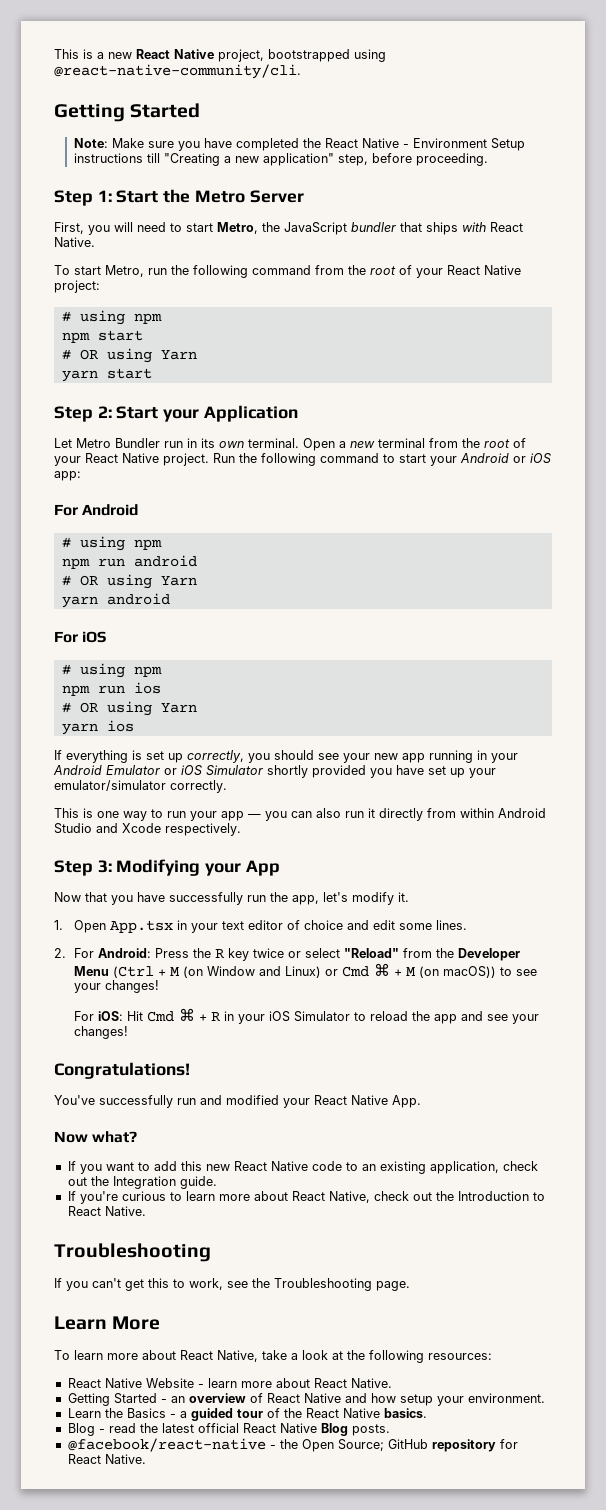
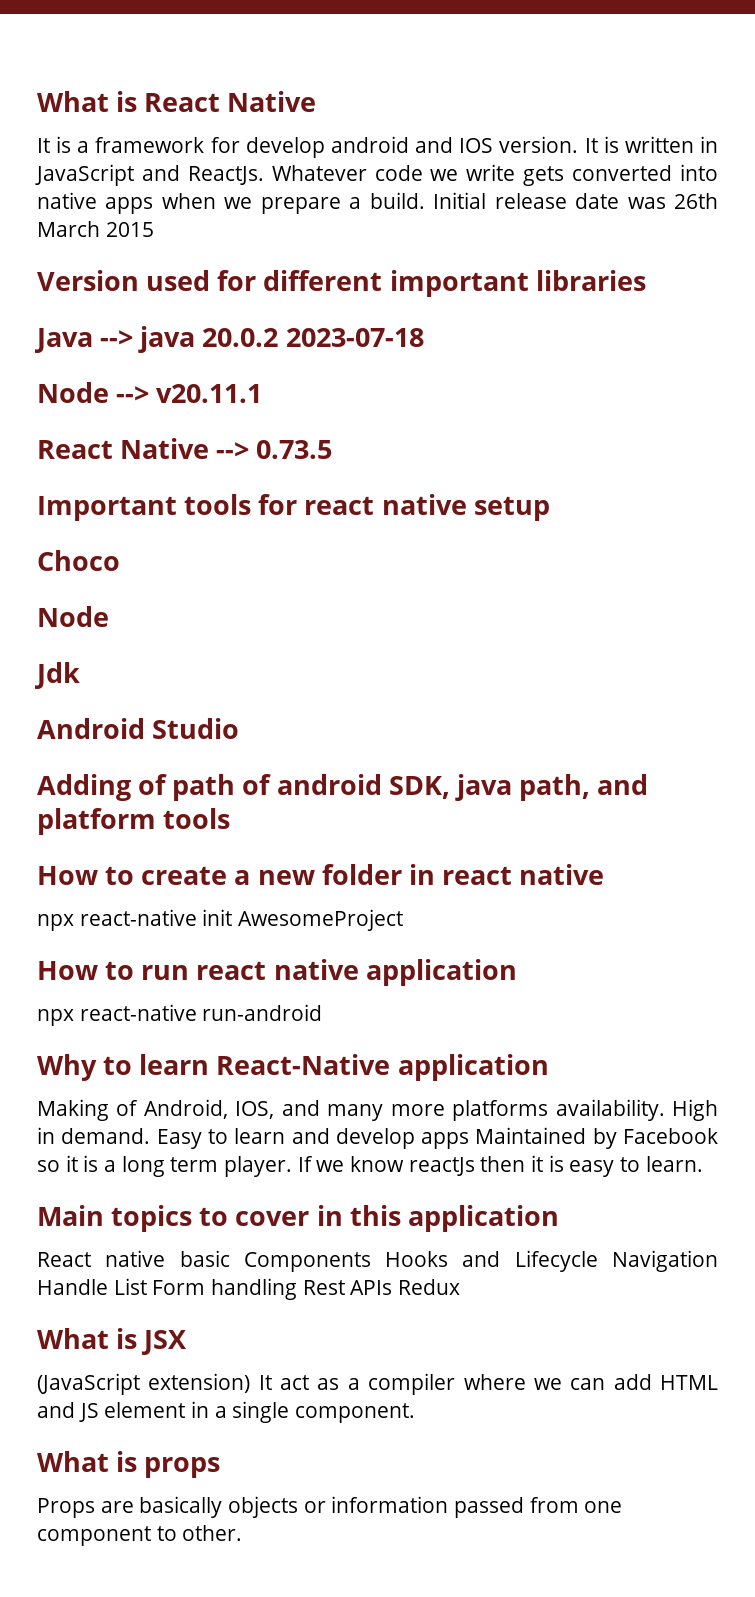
- This is a new React Native project, bootstrapped using @react-native-community/cli.
- Getting Started
- Note: Make sure you have completed the React Native - Environment Setup instructions till "Creating a new application" step, before proceeding.
- Step 1: Start the Metro Server
- First, you will need to start Metro, the JavaScript bundler that ships with React Native.
- To start Metro, run the following command from the root of your React Native project:
- # using npm
- npm start
- # OR using Yarn
- yarn start
- Step 2: Start your Application
- Let Metro Bundler run in its own terminal. Open a new terminal from the root of your React Native project. Run the following command to start your Android or iOS app:
- For Android
- # using npm
- npm run android
- # OR using Yarn
- yarn android
- For iOS
- # using npm
- npm run ios
- # OR using Yarn
- yarn ios
- If everything is set up correctly, you should see your new app running in your Android Emulator or iOS Simulator shortly provided you have set up your emulator/simulator correctly.
- This is one way to run your app — you can also run it directly from within Android Studio and Xcode respectively.
- Step 3: Modifying your App
- Now that you have successfully run the app, let's modify it.
- 1. Open App.tsx in your text editor of choice and edit some lines.
- 2. For Android: Press the R key twice or select "Reload" from the Developer Menu (Ctrl + M (on Window and Linux) or Cmd ⌘ + M (on macOS)) to see your changes!
- For iOS: Hit Cmd ⌘ + R in your iOS Simulator to reload the app and see your changes!
- Congratulations!
- You've successfully run and modified your React Native App.
- Now what?
- If you want to add this new React Native code to an existing application, check out the Integration guide.
- If you're curious to learn more about React Native, check out the Introduction to React Native.
- Troubleshooting
- If you can't get this to work, see the Troubleshooting page.
- Learn More
- To learn more about React Native, take a look at the following resources:
- React Native Website - learn more about React Native.
- Getting Started - an overview of React Native and how setup your environment.
- Learn the Basics - a guided tour of the React Native basics.
- Blog - read the latest official React Native Blog posts.
- @facebook/react-native - the Open Source; GitHub repository for React Native.
+ What is React Native
+ It is a framework for develop android and IOS version. It is written in JavaScript and ReactJs. Whatever code we write gets converted into native apps when we prepare a build. Initial release date was 26th March 2015
+ Version used for different important libraries
+ Java --> java 20.0.2 2023-07-18
+ Node --> v20.11.1
+ React Native --> 0.73.5
+ Important tools for react native setup
+ Choco
+ Node
+ Jdk
+ Android Studio
+ Adding of path of android SDK, java path, and platform tools
+ How to create a new folder in react native
+ npx react-native init AwesomeProject
+ How to run react native application
+ npx react-native run-android
+ Why to learn React-Native application
+ Making of Android, IOS, and many more platforms availability. High in demand. Easy to learn and develop apps Maintained by Facebook so it is a long term player. If we know reactJs then it is easy to learn.
+ Main topics to cover in this application
+ React native basic Components Hooks and Lifecycle Navigation Handle List Form handling Rest APIs Redux
+ What is JSX
+ (JavaScript extension) It act as a compiler where we can add HTML and JS element in a single component.
+ What is props
+ Props are basically objects or information passed from one component to other.

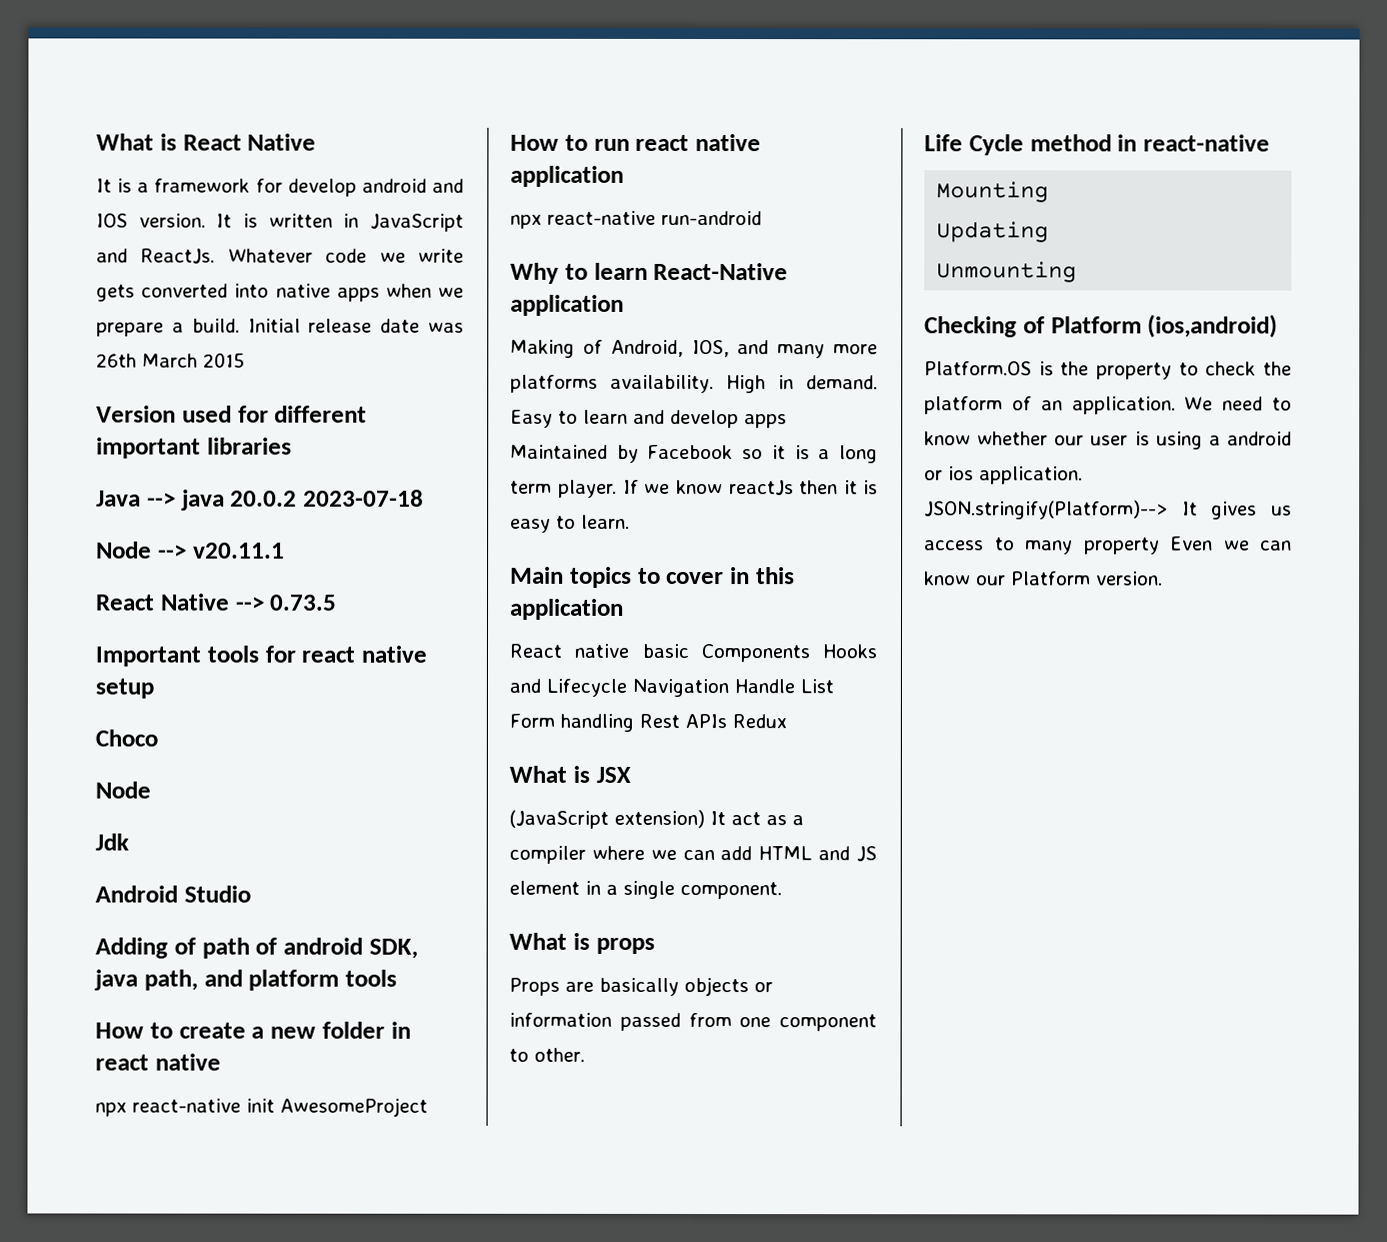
+ Life Cycle method in react-native
+ Mounting
+ Updating
+ Unmounting
+ Checking of Platform (ios,android)
+ Platform.OS is the property to check the platform of an application. We need to know whether our user is using a android or ios application. JSON.stringify(Platform)--> It gives us access to many property Even we can know our Platform version.

